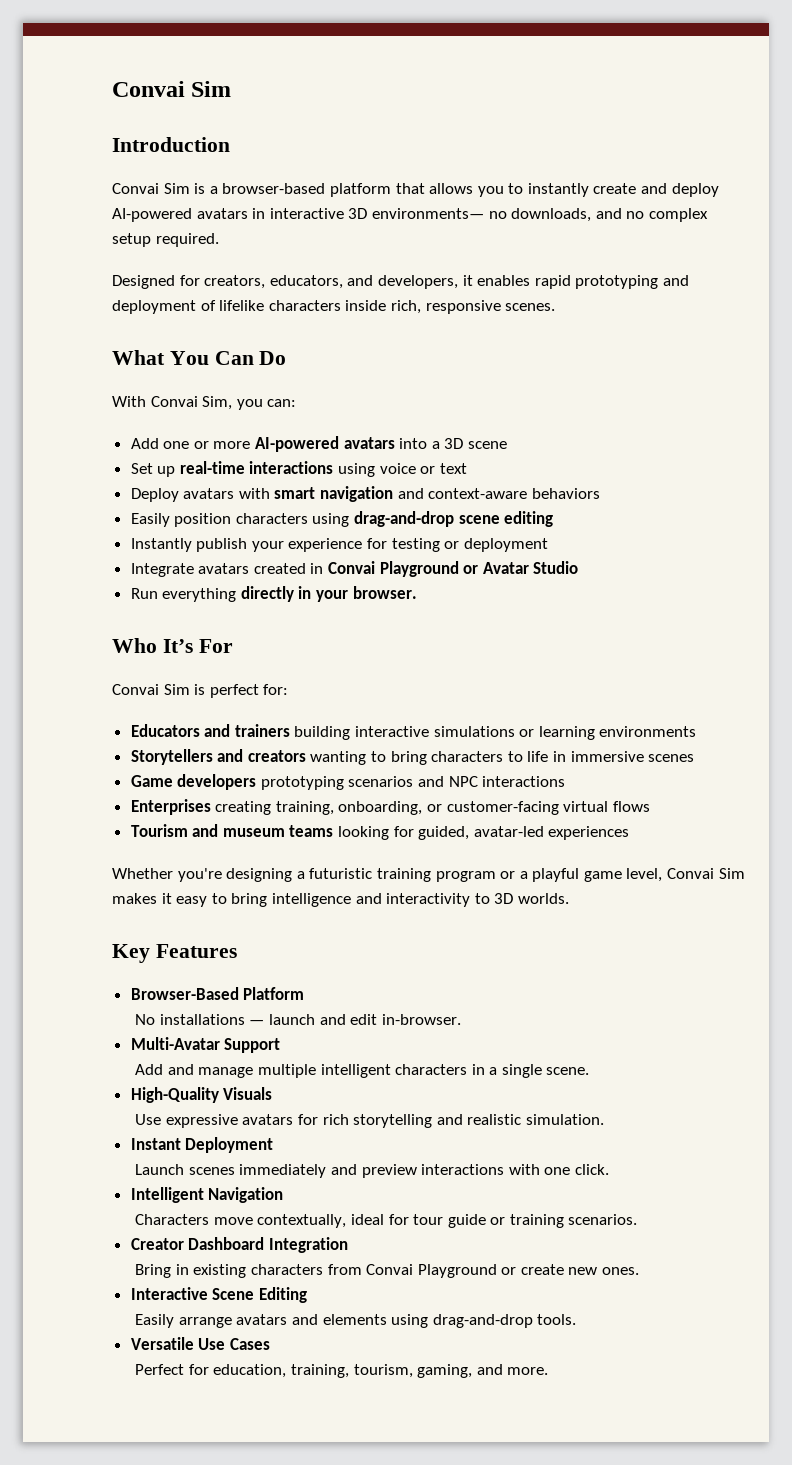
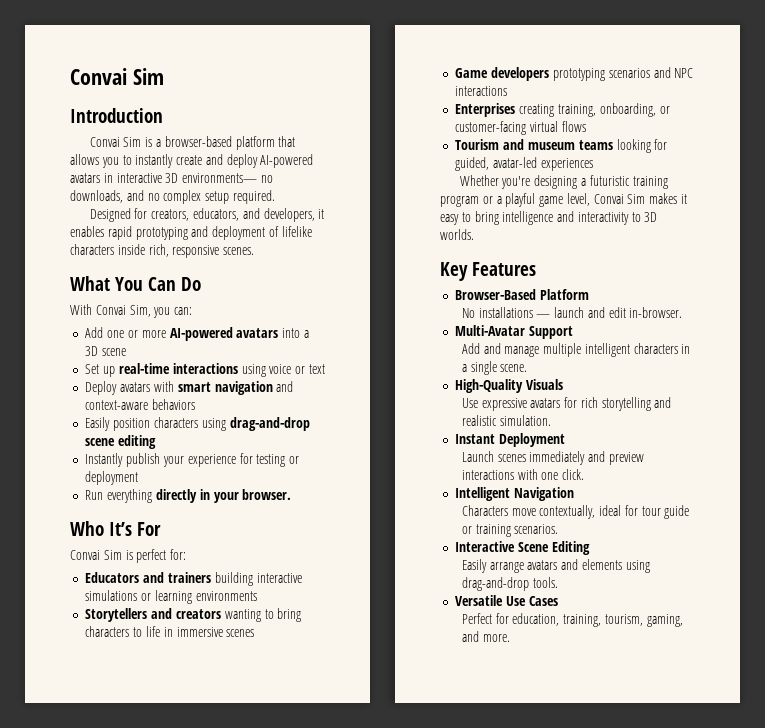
- Integrate avatars created in Convai Playground or Avatar Studio
- Creator Dashboard Integration
- Bring in existing characters from Convai Playground or create new ones.

